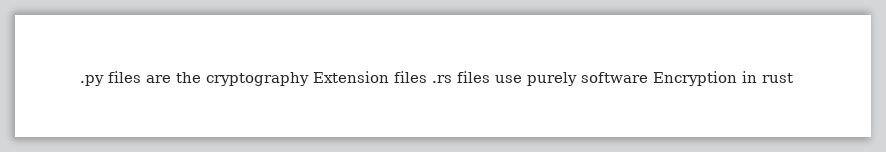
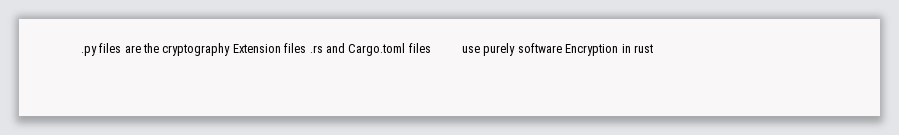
- .py files are the cryptography Extension files .rs files use purely software Encryption in rust
+ .py files are the cryptography Extension files .rs and Cargo.toml files use purely software Encryption in rust

